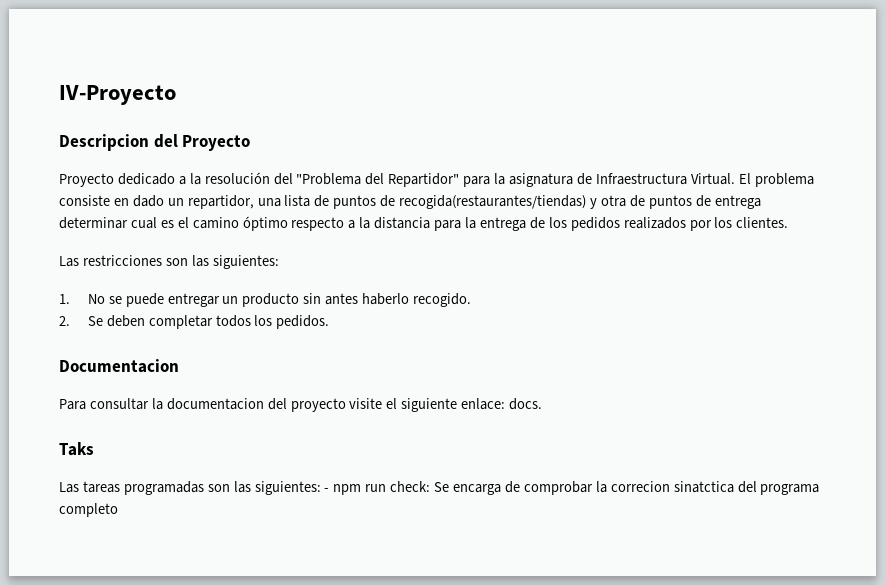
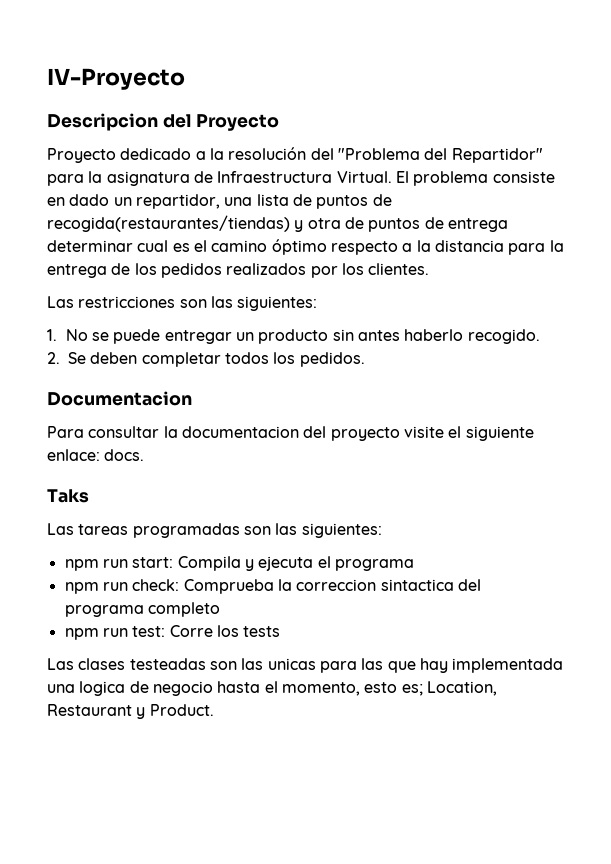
- Las tareas programadas son las siguientes: - npm run check: Se encarga de comprobar la correcion sinatctica del programa completo
+ Las tareas programadas son las siguientes:
+ npm run start: Compila y ejecuta el programa
+ npm run check: Comprueba la correccion sintactica del programa completo
+ npm run test: Corre los tests
+ Las clases testeadas son las unicas para las que hay implementada una logica de negocio hasta el momento, esto es; Location, Restaurant y Product.

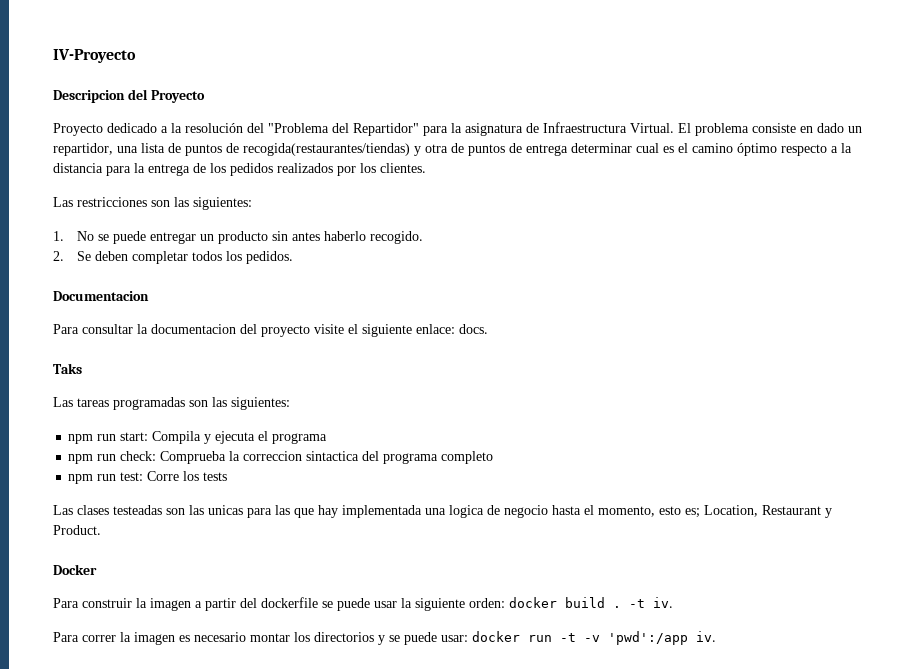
+ Docker
+ Para construir la imagen a partir del dockerfile se puede usar la siguiente orden: docker build . -t iv.
+ Para correr la imagen es necesario montar los directorios y se puede usar: docker run -t -v 'pwd':/app iv.

